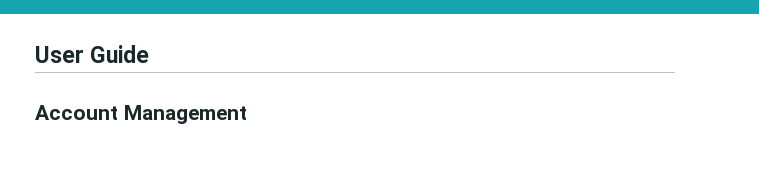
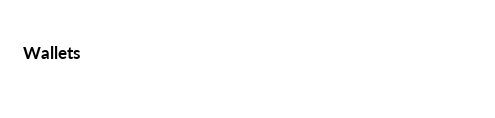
- User Guide
- Account Management
+ Wallets

